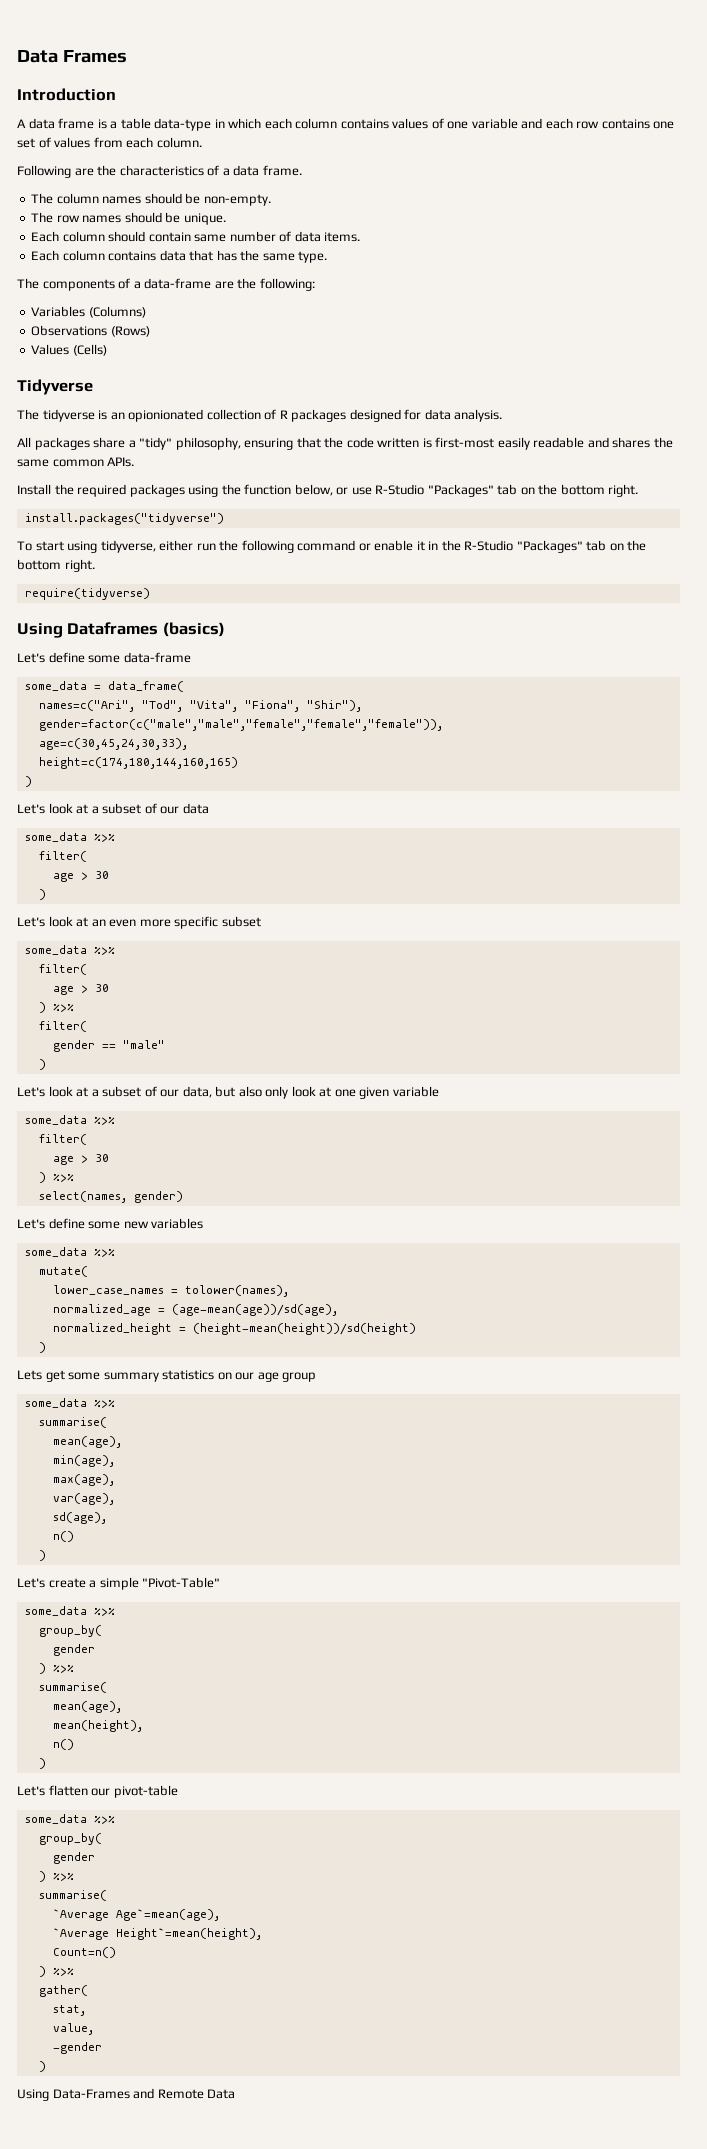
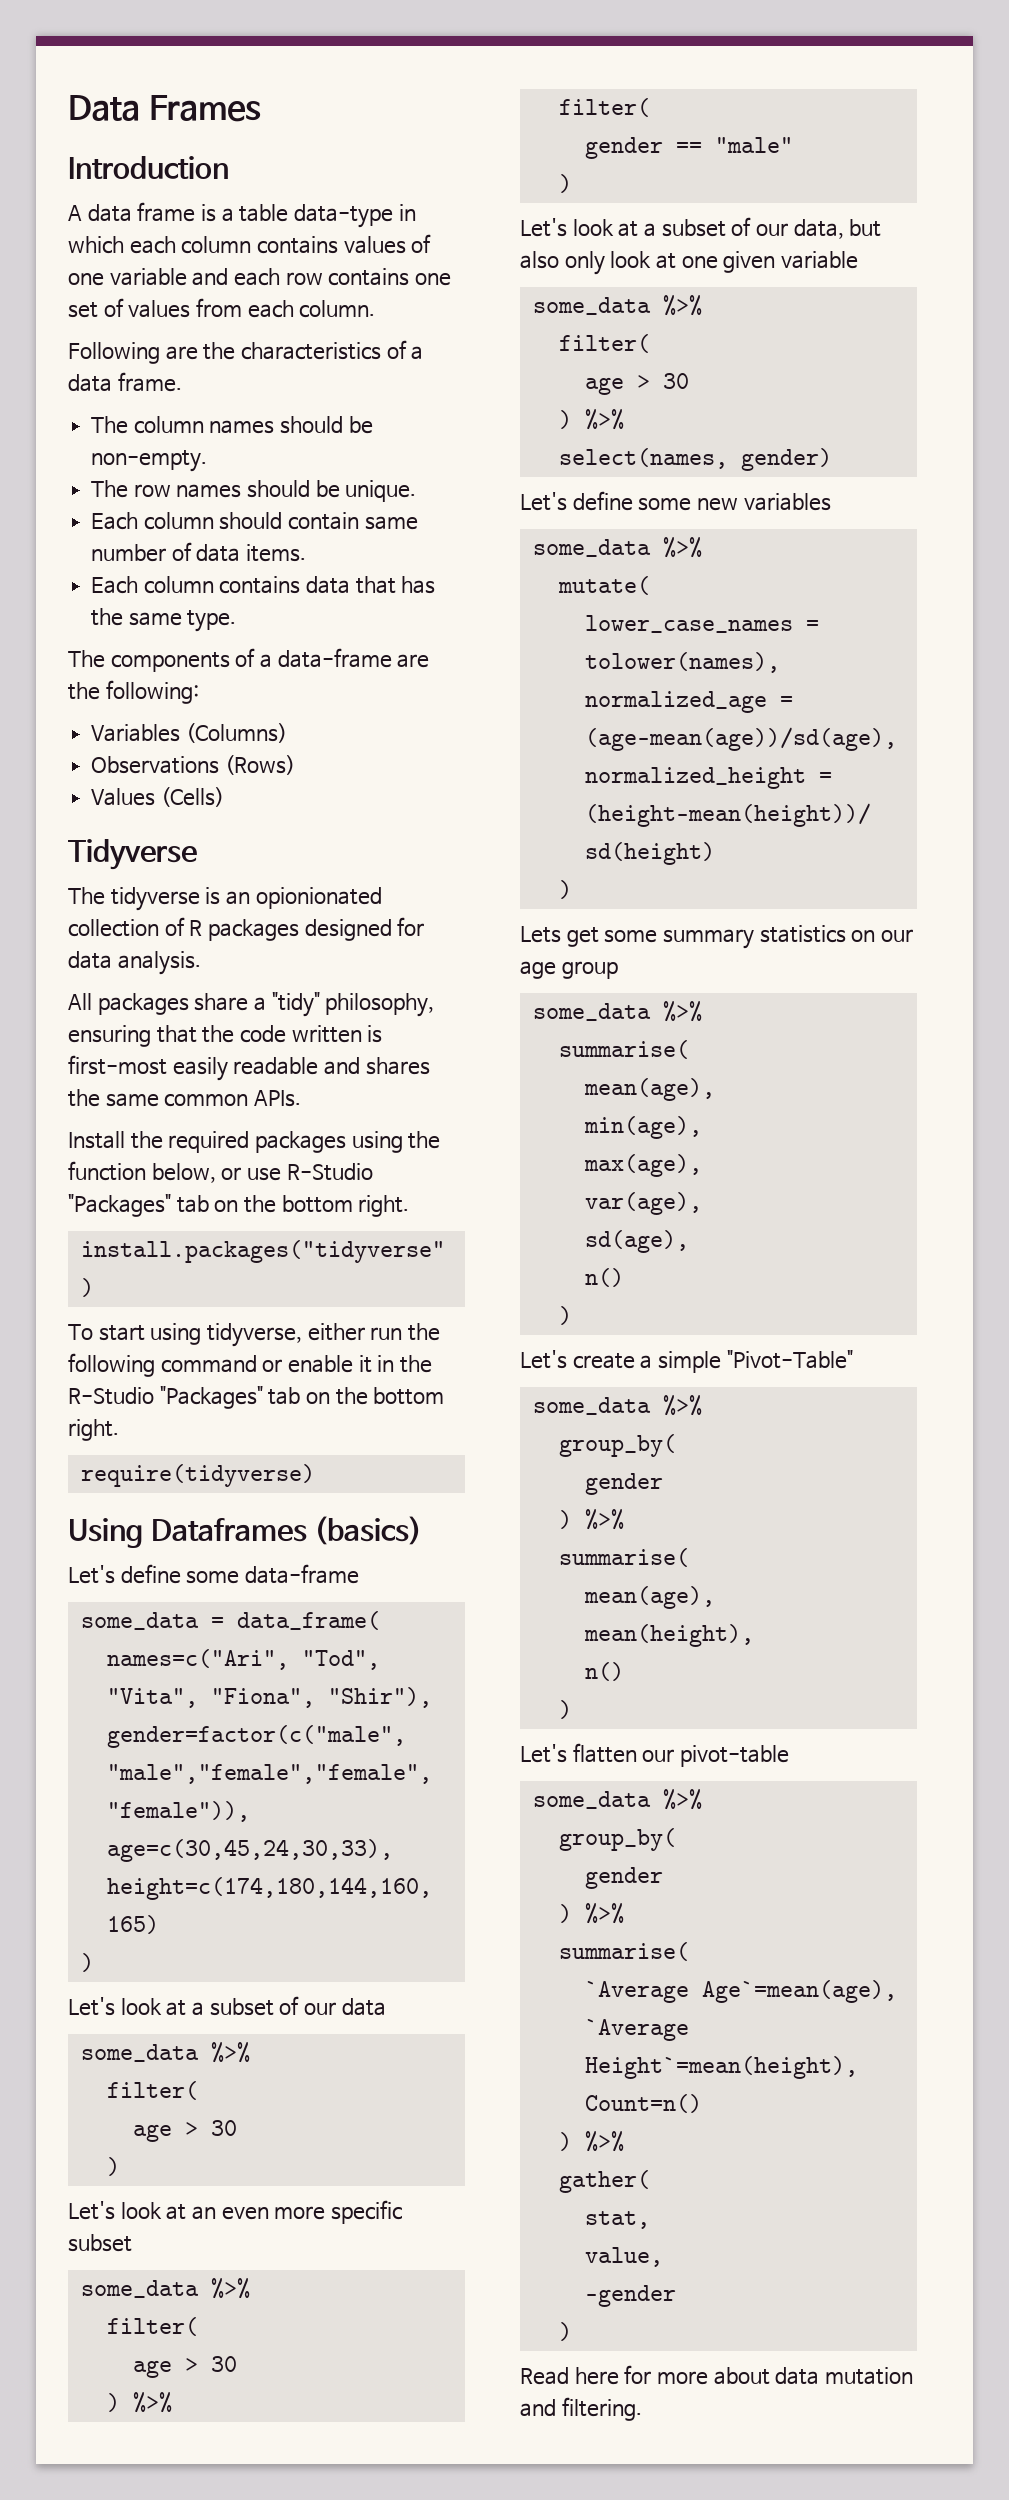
- Using Data-Frames and Remote Data
+ Read here for more about data mutation and filtering.

